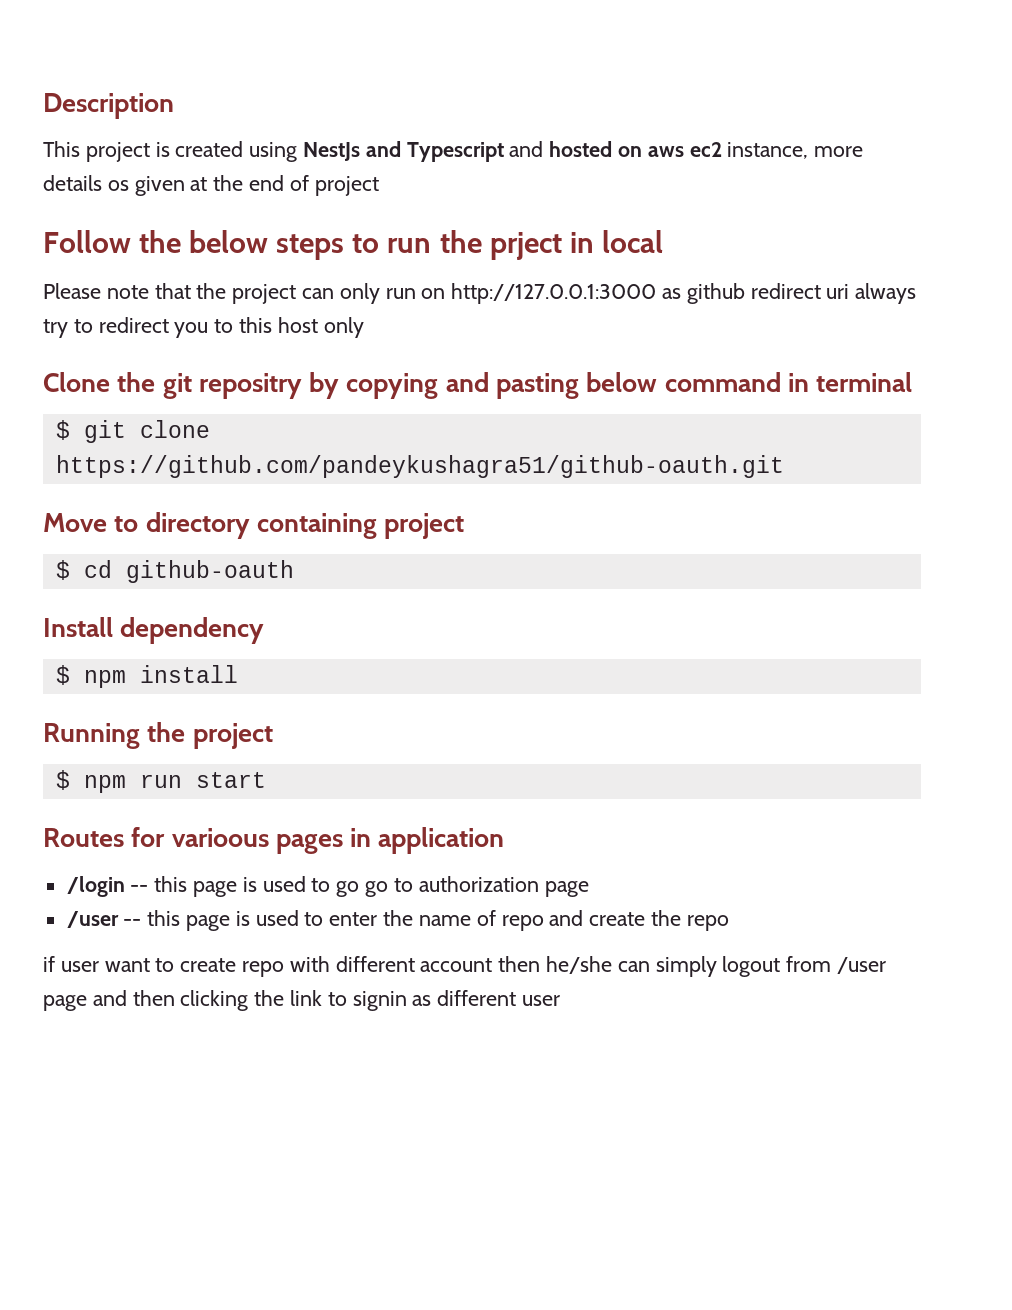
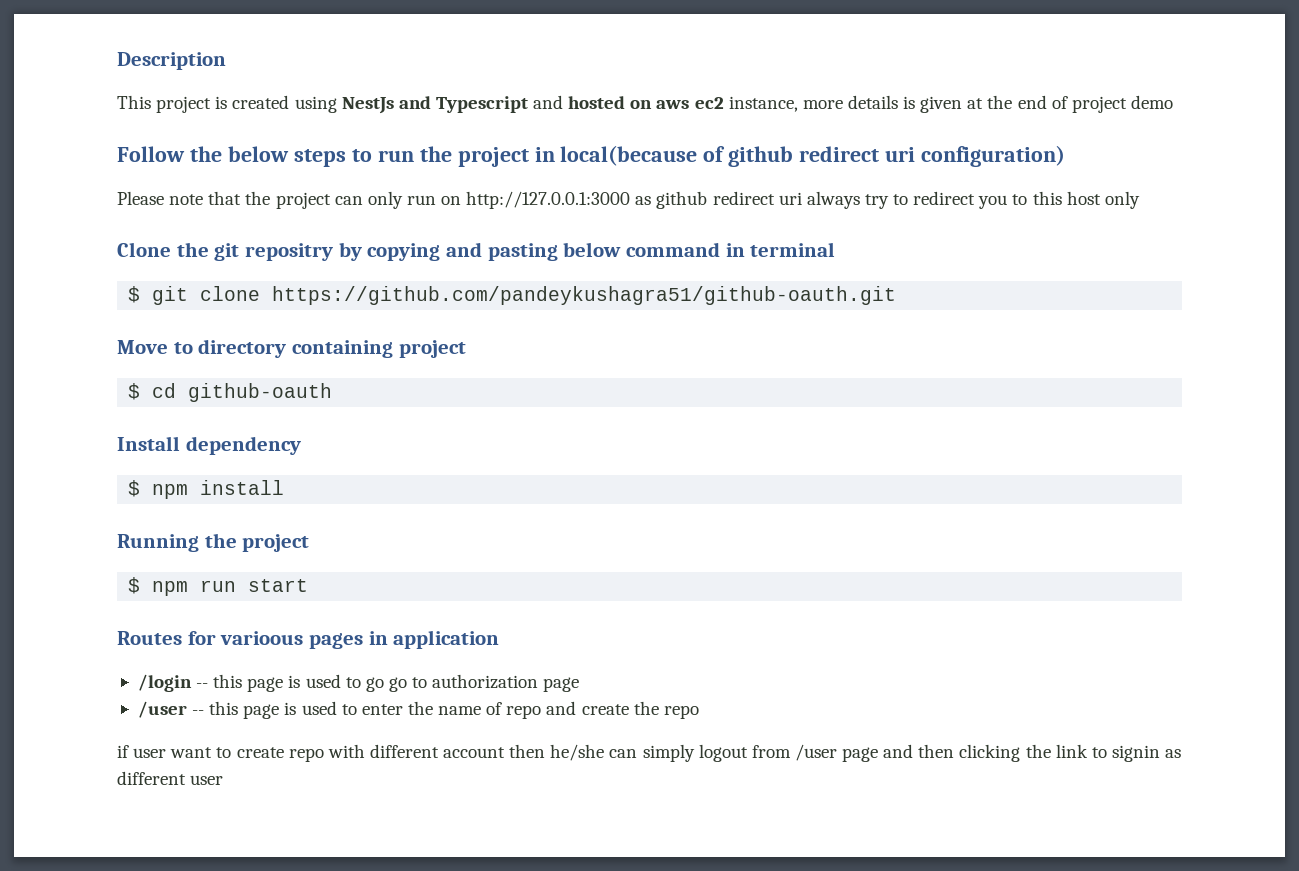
- This project is created using NestJs and Typescript and hosted on aws ec2 instance, more details os given at the end of project
+ This project is created using NestJs and Typescript and hosted on aws ec2 instance, more details is given at the end of project demo
- Follow the below steps to run the prject in local
+ Follow the below steps to run the project in local(because of github redirect uri configuration)

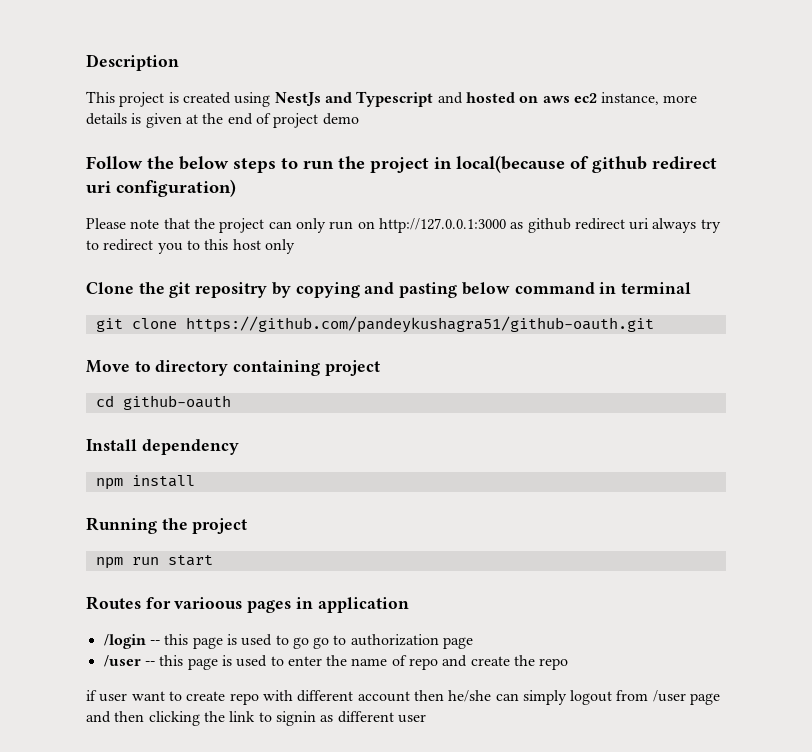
- $ git clone https://github.com/pandeykushagra51/github-oauth.git
+ git clone https://github.com/pandeykushagra51/github-oauth.git
- $ cd github-oauth
+ cd github-oauth
- $ npm install
+ npm install
- $ npm run start
+ npm run start

